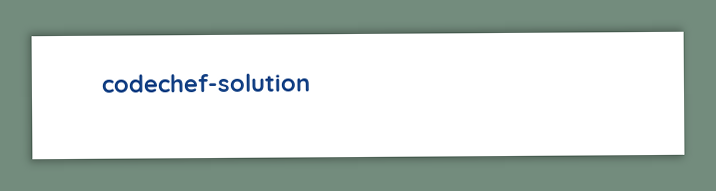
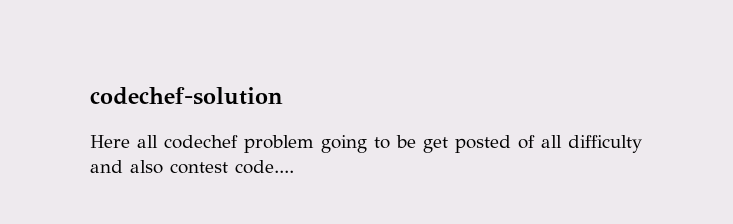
+ Here all codechef problem going to be get posted of all difficulty and also contest code....

